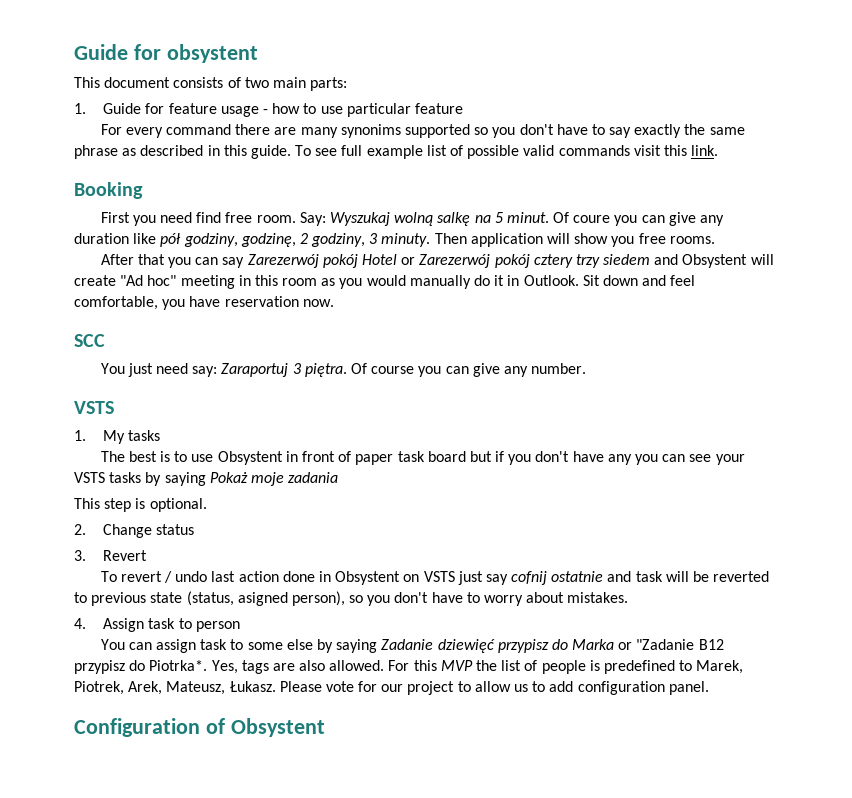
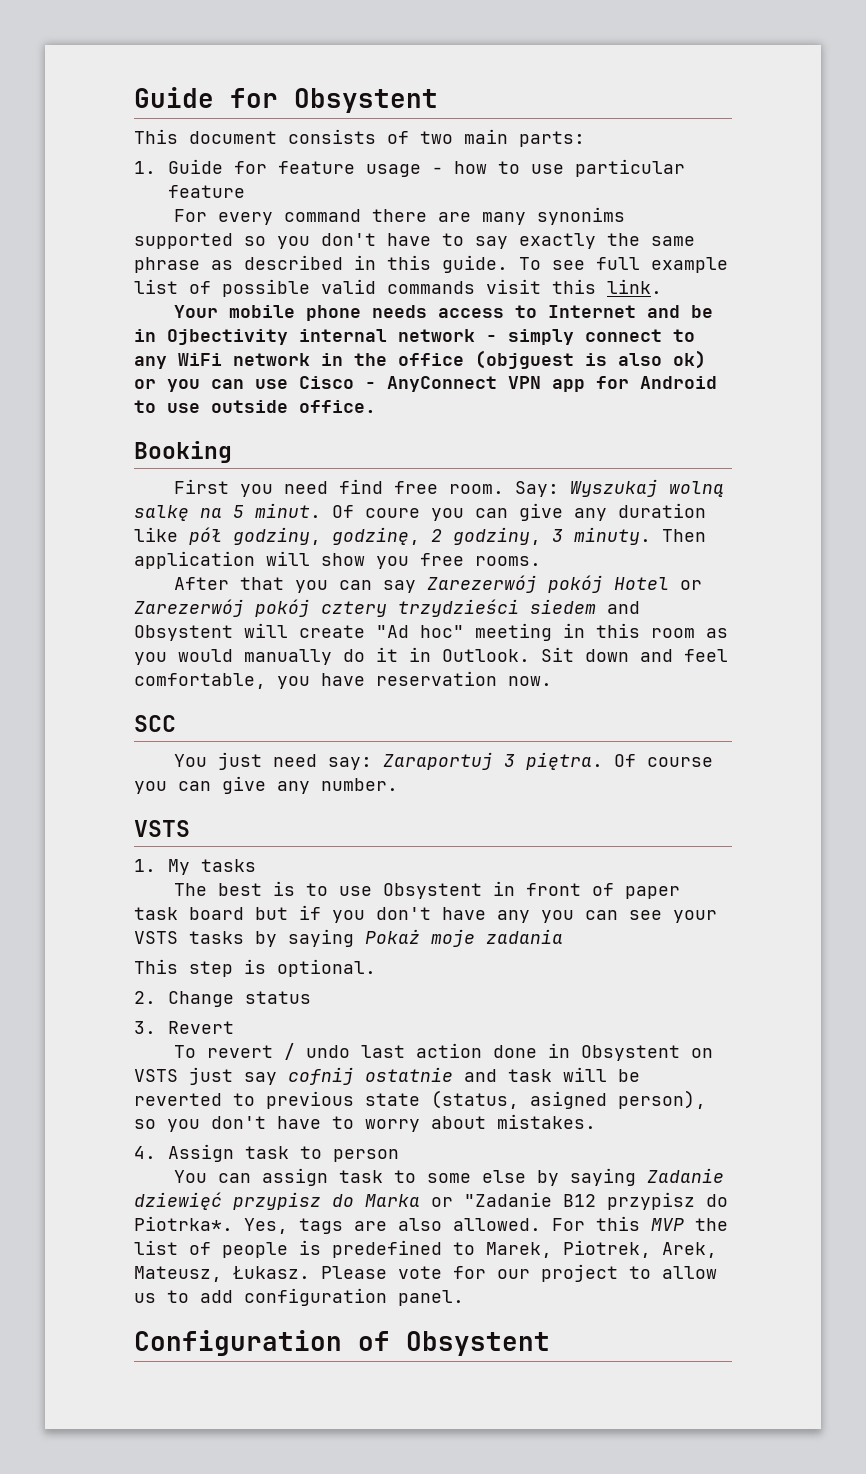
- Guide for obsystent
+ Guide for Obsystent
+ Your mobile phone needs access to Internet and be in Ojbectivity internal network - simply connect to any WiFi network in the office (objguest is also ok) or you can use Cisco - AnyConnect VPN app for Android to use outside office.
- After that you can say Zarezerwój pokój Hotel or Zarezerwój pokój cztery trzy siedem and Obsystent will create "Ad hoc" meeting in this room as you would manually do it in Outlook.
+ After that you can say Zarezerwój pokój Hotel or Zarezerwój pokój cztery trzydzieści siedem and Obsystent will create "Ad hoc" meeting in this room as you would manually do it in Outlook.

